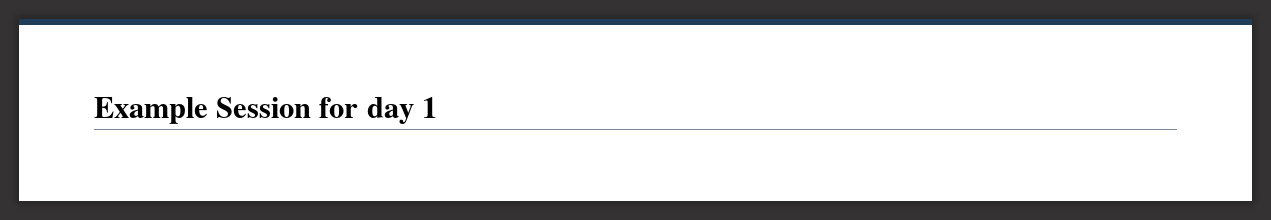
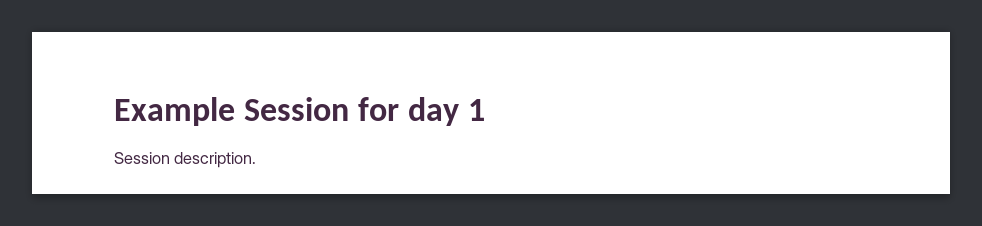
+ Session description.

